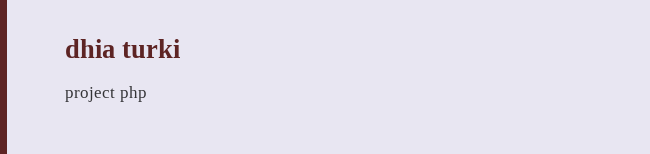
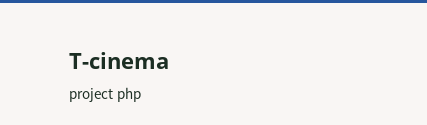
- dhia turki
+ T-cinema

